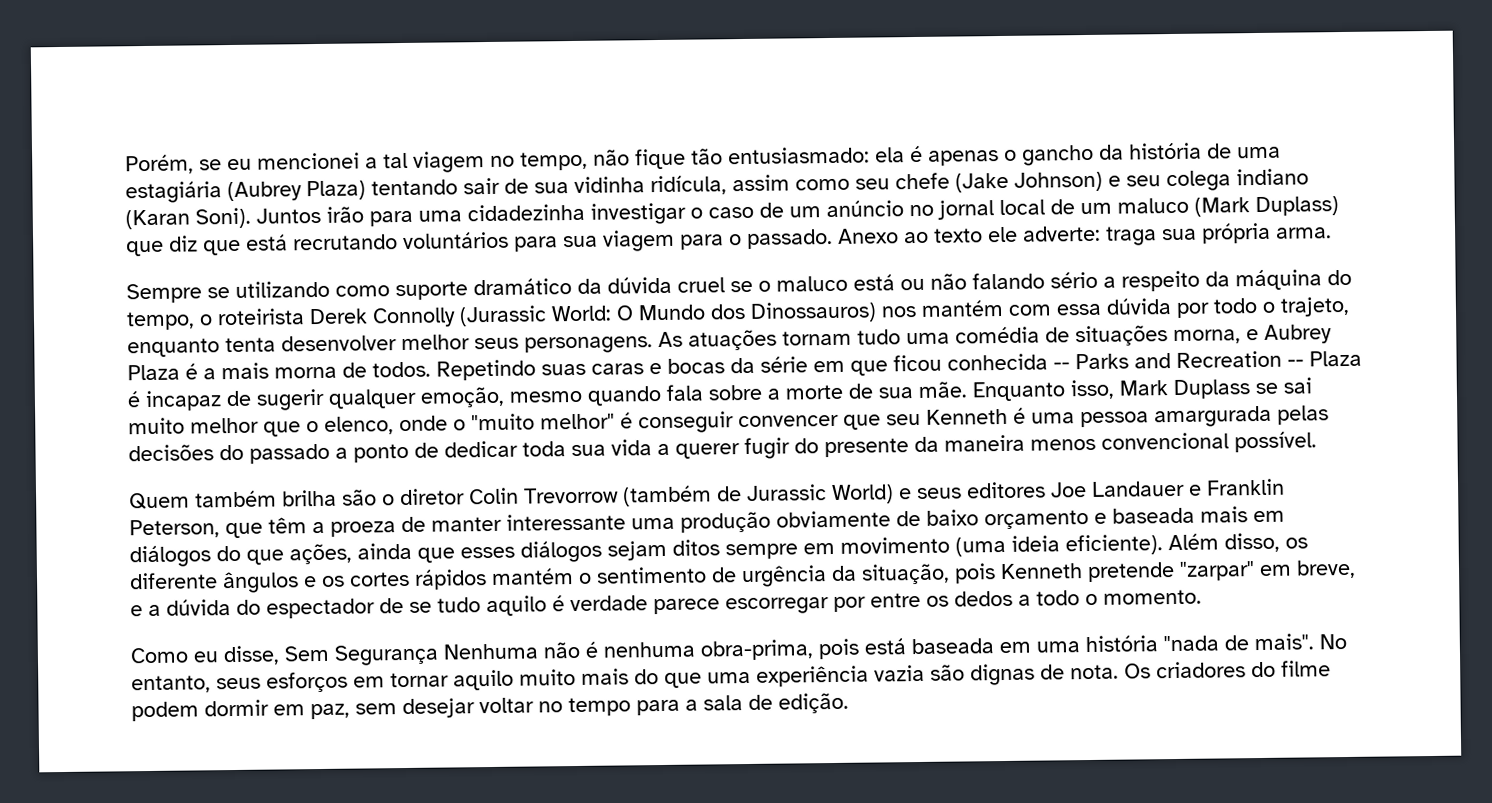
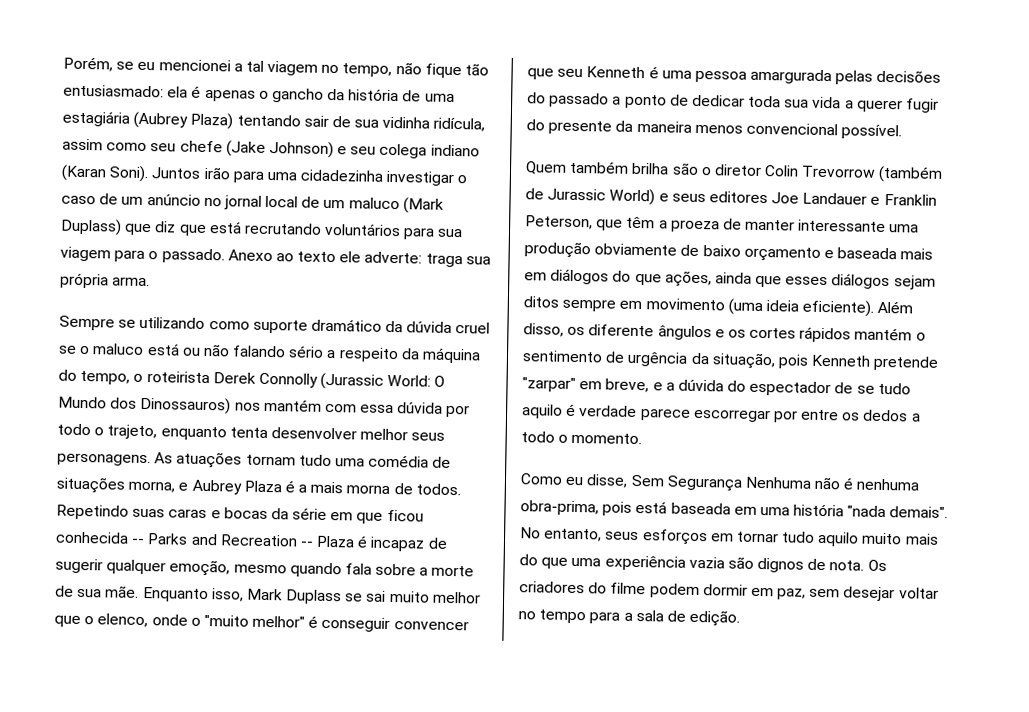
- Como eu disse, Sem Segurança Nenhuma não é nenhuma obra-prima, pois está baseada em uma história "nada de mais".
+ Como eu disse, Sem Segurança Nenhuma não é nenhuma obra-prima, pois está baseada em uma história "nada demais".
- No entanto, seus esforços em tornar aquilo muito mais do que uma experiência vazia são dignas de nota.
+ No entanto, seus esforços em tornar tudo aquilo muito mais do que uma experiência vazia são dignos de nota.

